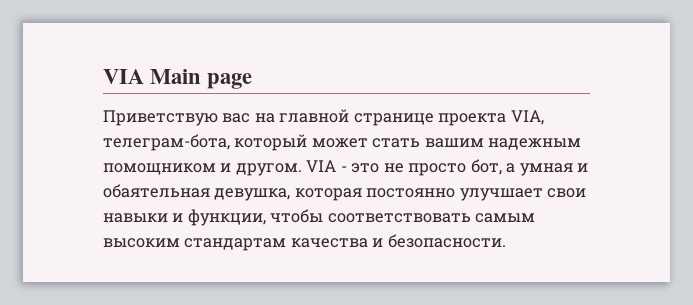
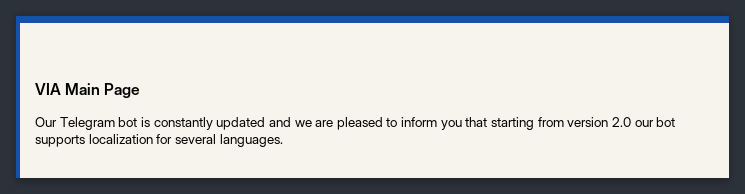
- VIA Main page
- Приветствую вас на главной странице проекта VIA, телеграм-бота, который может стать вашим надежным помощником и другом. VIA - это не просто бот, а умная и обаятельная девушка, которая постоянно улучшает свои навыки и функции, чтобы соответствовать самым высоким стандартам качества и безопасности.
+ VIA Main Page
+ Our Telegram bot is constantly updated and we are pleased to inform you that starting from version 2.0 our bot supports localization for several languages.

